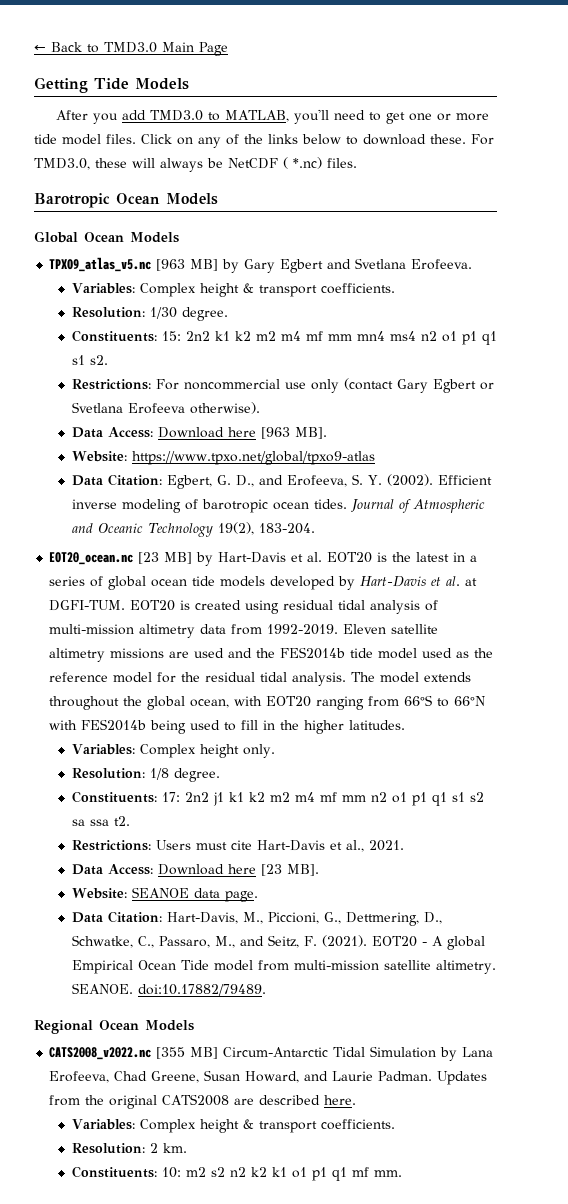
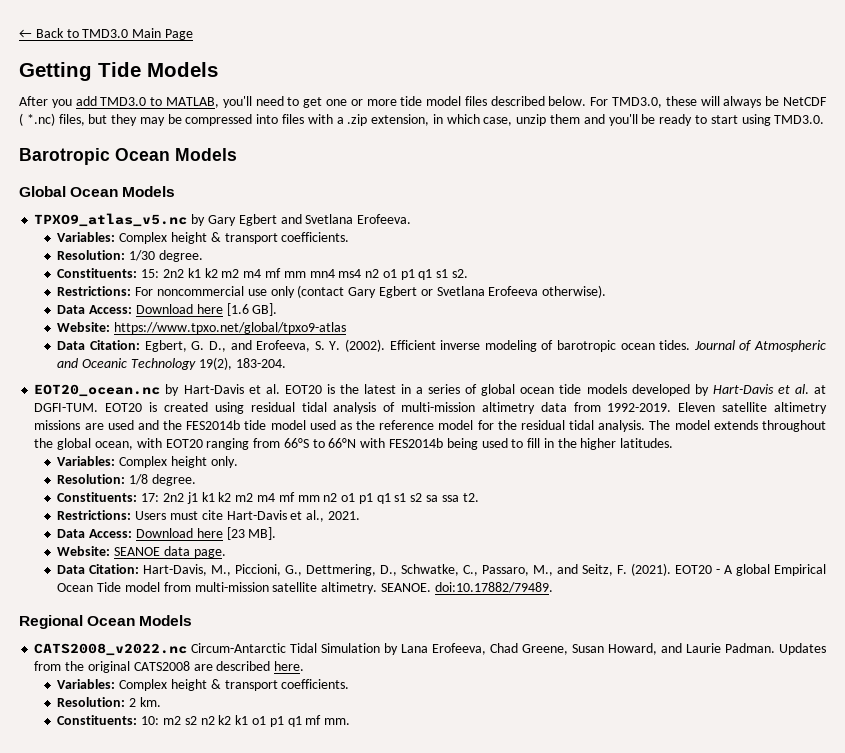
- After you add TMD3.0 to MATLAB, you'll need to get one or more tide model files. Click on any of the links below to download these.
+ After you add TMD3.0 to MATLAB, you'll need to get one or more tide model files described below.
- For TMD3.0, these will always be NetCDF ( *.nc) files.
+ For TMD3.0, these will always be NetCDF ( *.nc) files, but they may be compressed into files with a .zip extension, in which case, unzip them and you'll be ready to start using TMD3.0.
- TPXO9_atlas_v5.nc [963 MB] by Gary Egbert and Svetlana Erofeeva.
+ TPXO9_atlas_v5.nc by Gary Egbert and Svetlana Erofeeva.
- Data Access: Download here [963 MB].
+ Data Access: Download here [1.6 GB].
- EOT20_ocean.nc [23 MB] by Hart-Davis et al. EOT20 is the latest in a series of global ocean tide models developed by Hart-Davis et al. at DGFI-TUM.
+ EOT20_ocean.nc by Hart-Davis et al. EOT20 is the latest in a series of global ocean tide models developed by Hart-Davis et al. at DGFI-TUM.
- CATS2008_v2022.nc [355 MB] Circum-Antarctic Tidal Simulation by Lana Erofeeva, Chad Greene, Susan Howard, and Laurie Padman.
+ CATS2008_v2022.nc Circum-Antarctic Tidal Simulation by Lana Erofeeva, Chad Greene, Susan Howard, and Laurie Padman.

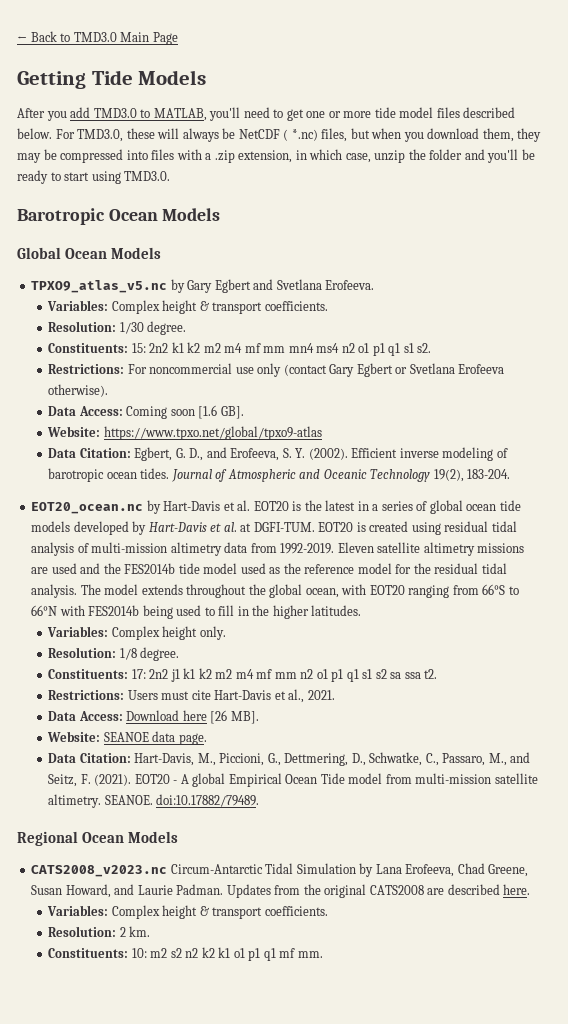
- For TMD3.0, these will always be NetCDF ( *.nc) files, but they may be compressed into files with a .zip extension, in which case, unzip them and you'll be ready to start using TMD3.0.
+ For TMD3.0, these will always be NetCDF ( *.nc) files, but when you download them, they may be compressed into files with a .zip extension, in which case, unzip the folder and you'll be ready to start using TMD3.0.
- Data Access: Download here [1.6 GB].
+ Data Access: Coming soon [1.6 GB].
- Data Access: Download here [23 MB].
+ Data Access: Download here [26 MB].
- CATS2008_v2022.nc Circum-Antarctic Tidal Simulation by Lana Erofeeva, Chad Greene, Susan Howard, and Laurie Padman.
+ CATS2008_v2023.nc Circum-Antarctic Tidal Simulation by Lana Erofeeva, Chad Greene, Susan Howard, and Laurie Padman.

